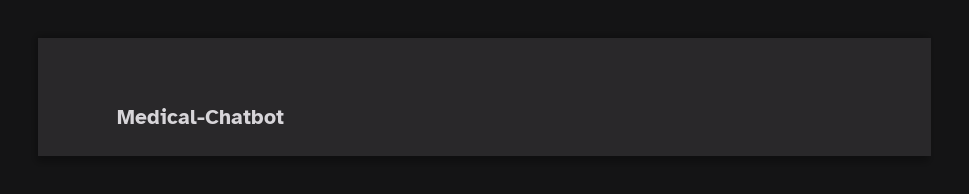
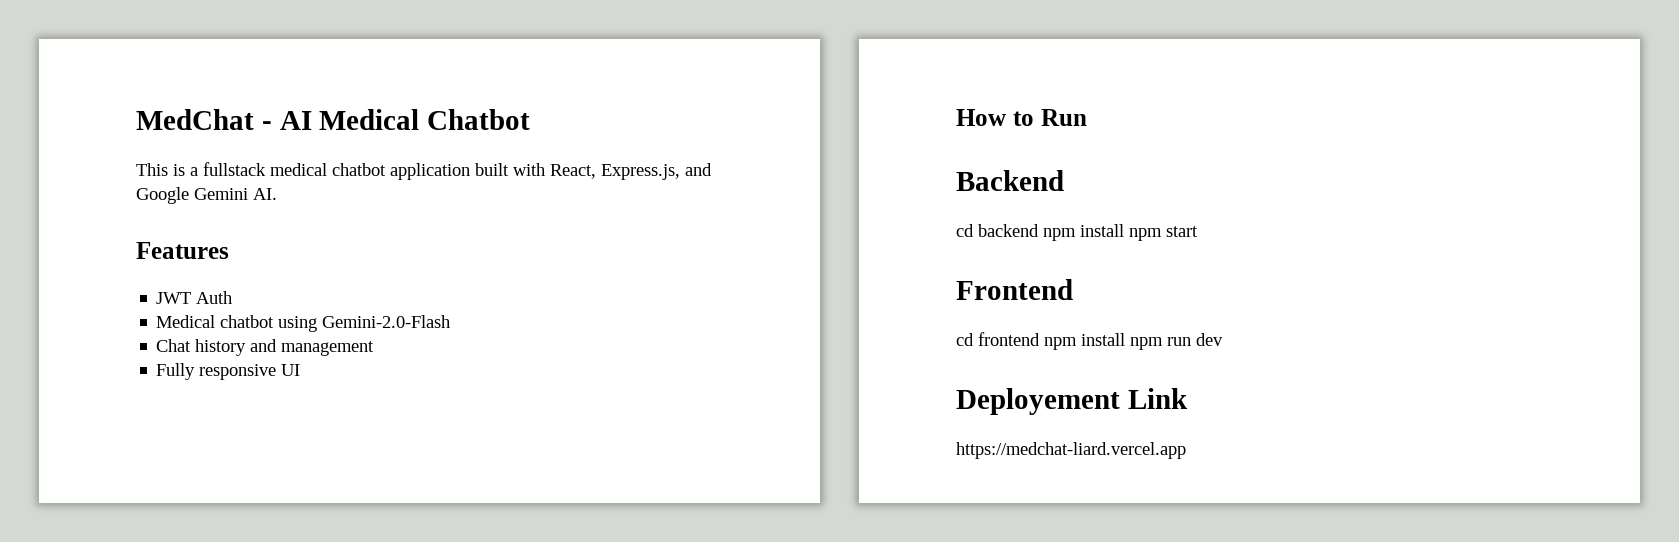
- Medical-Chatbot
+ MedChat - AI Medical Chatbot
+ This is a fullstack medical chatbot application built with React, Express.js, and Google Gemini AI.
+ Features
+ JWT Auth
+ Medical chatbot using Gemini-2.0-Flash
+ Chat history and management
+ Fully responsive UI
+ How to Run
+ Backend
+ cd backend npm install npm start
+ Frontend
+ cd frontend npm install npm run dev
+ Deployement Link
+ https://medchat-liard.vercel.app

